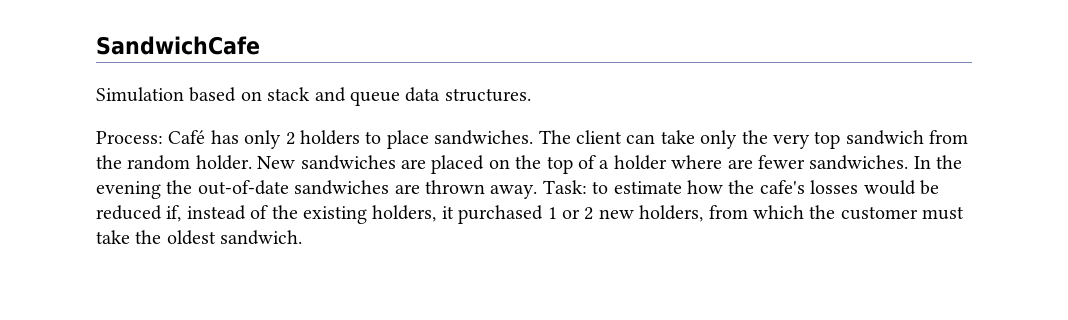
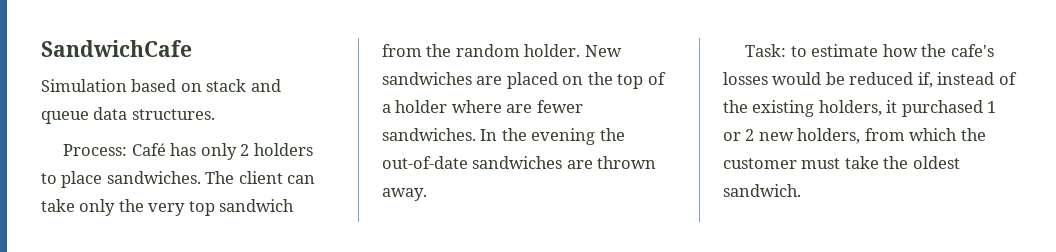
- In the evening the out-of-date sandwiches are thrown away. Task: to estimate how the cafe's losses would be reduced if, instead of the existing holders, it purchased 1 or 2 new holders, from which the customer must take the oldest sandwich.
+ In the evening the out-of-date sandwiches are thrown away.
+ Task: to estimate how the cafe's losses would be reduced if, instead of the existing holders, it purchased 1 or 2 new holders, from which the customer must take the oldest sandwich.

